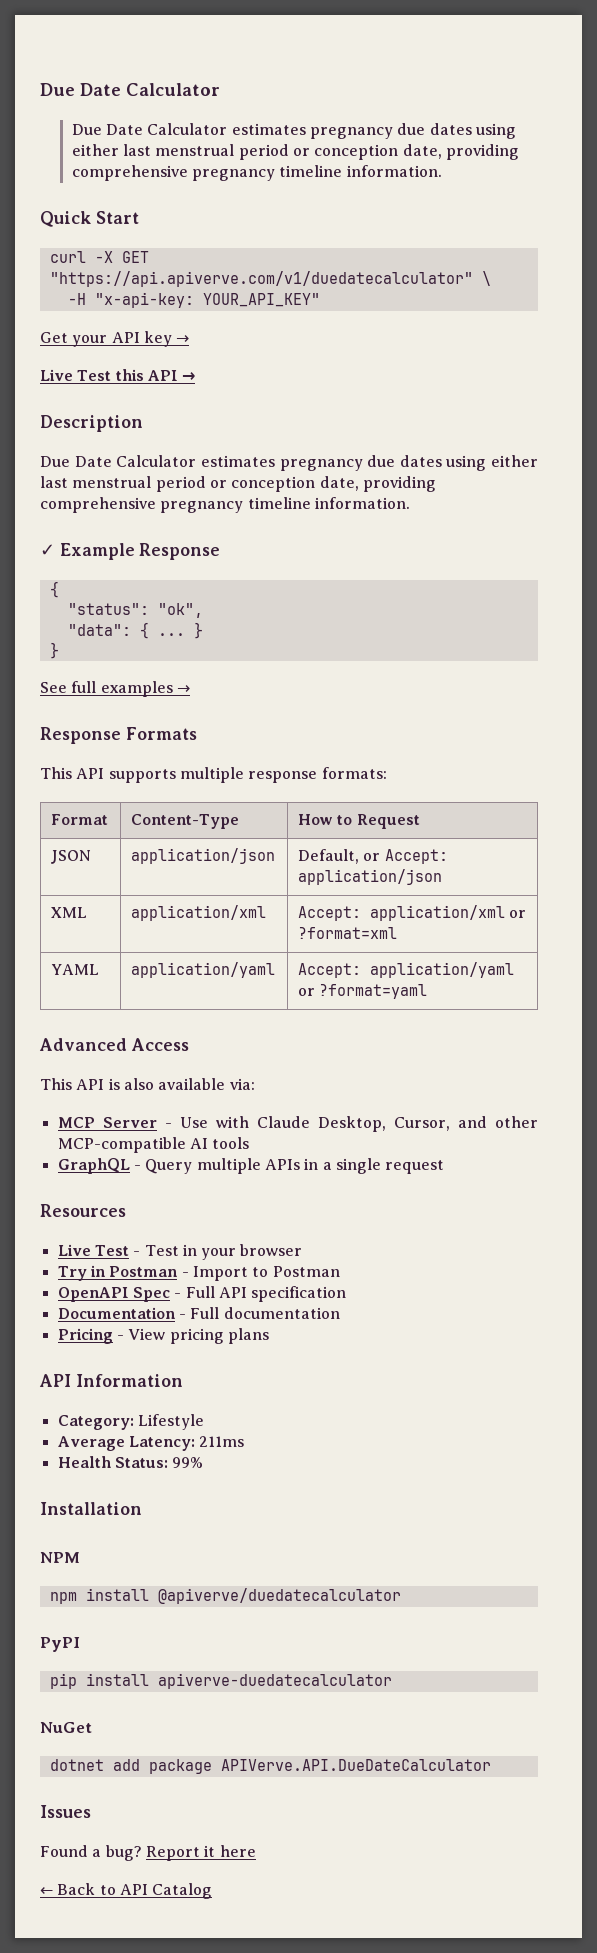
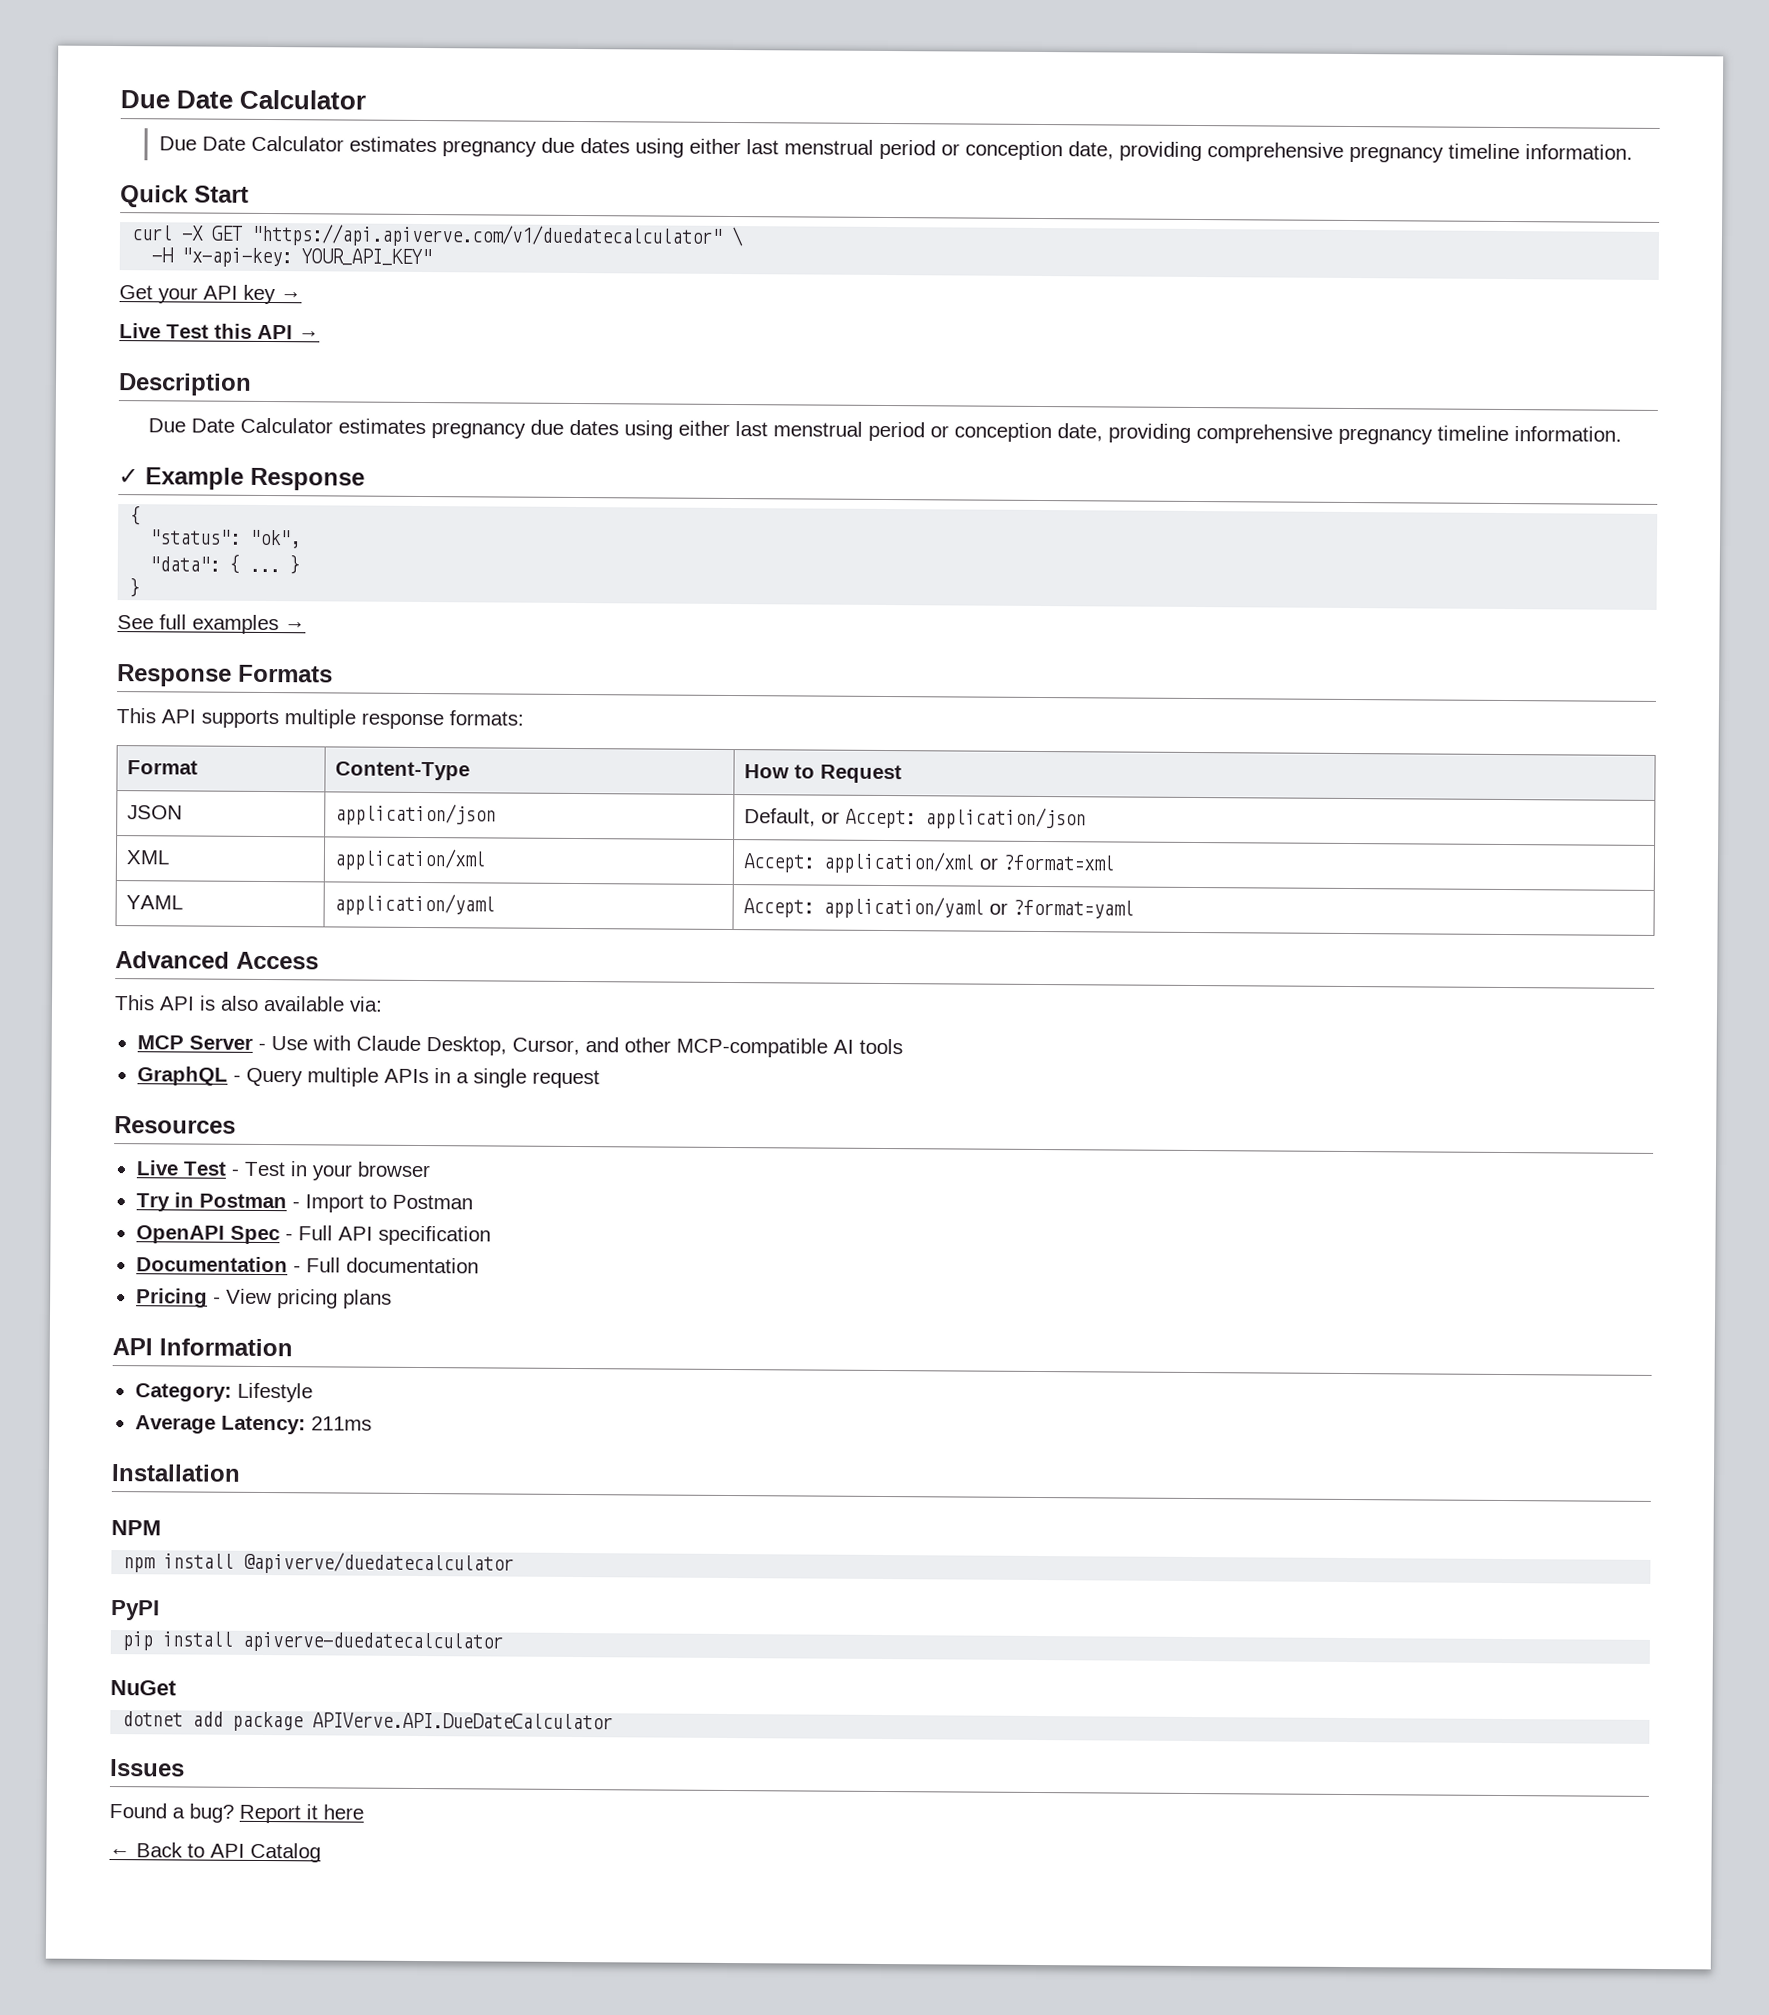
- Health Status: 99%

